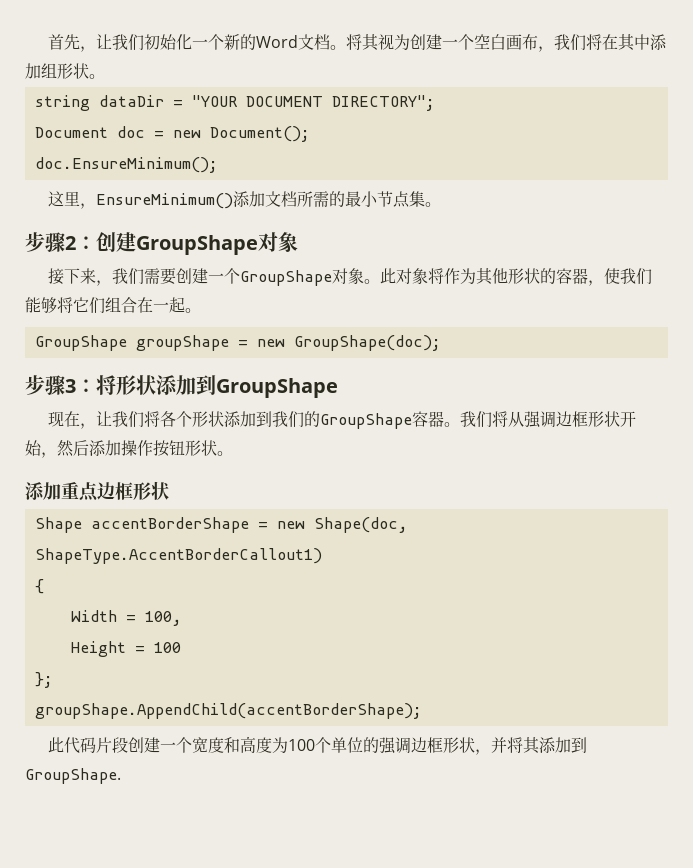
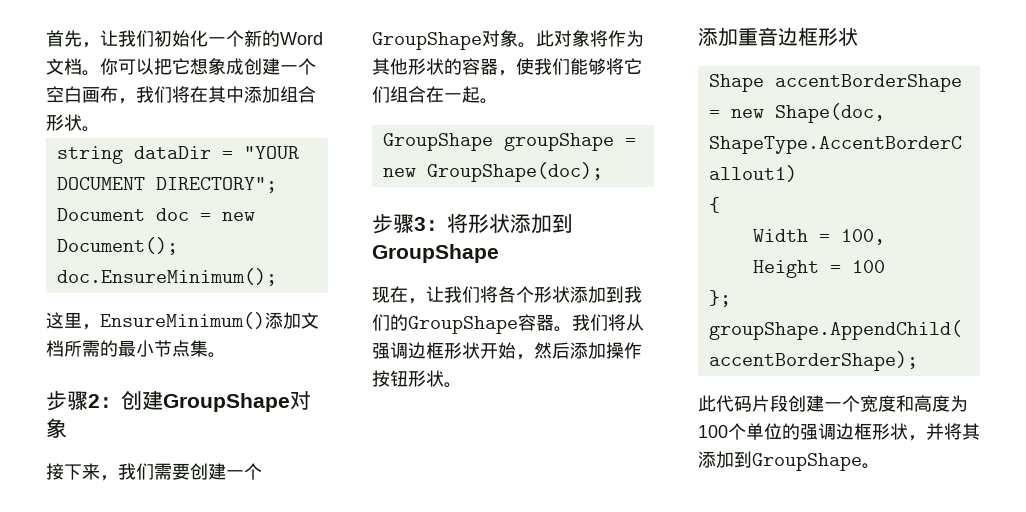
- 将其视为创建一个空白画布，我们将在其中添加组形状。
+ 你可以把它想象成创建一个空白画布，我们将在其中添加组合形状。
- 添加重点边框形状
+ 添加重音边框形状
- 此代码片段创建一个宽度和高度为100个单位的强调边框形状，并将其添加到GroupShape.
+ 此代码片段创建一个宽度和高度为100个单位的强调边框形状，并将其添加到GroupShape。

